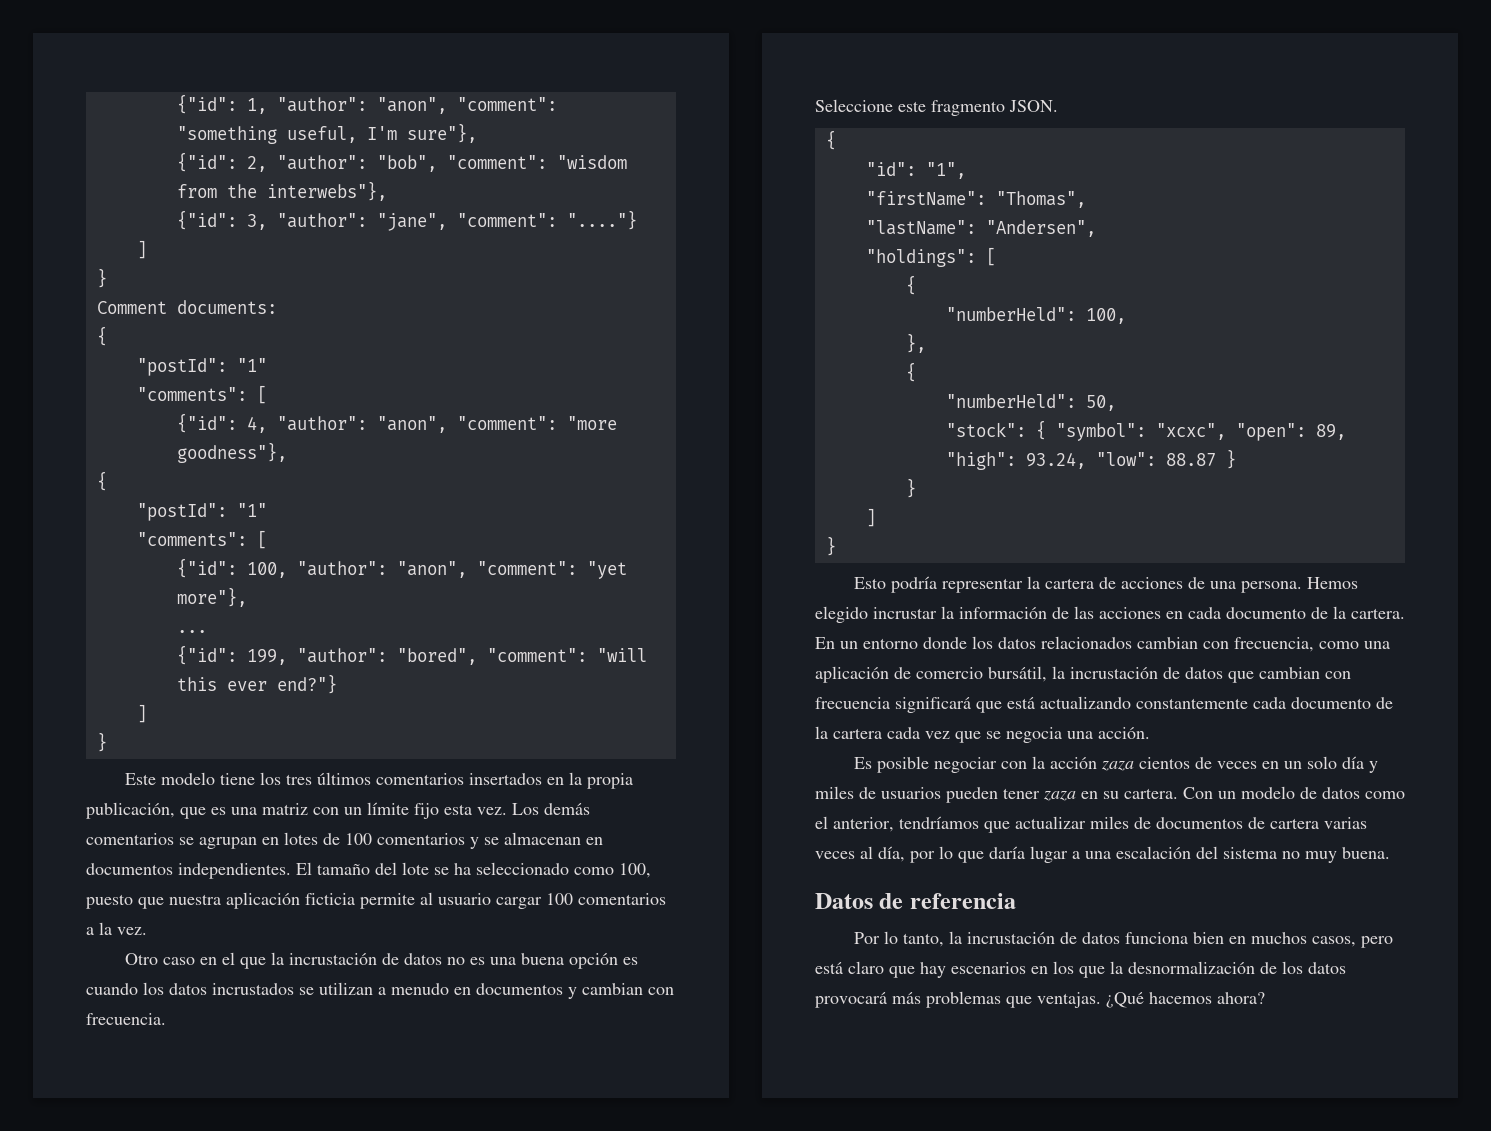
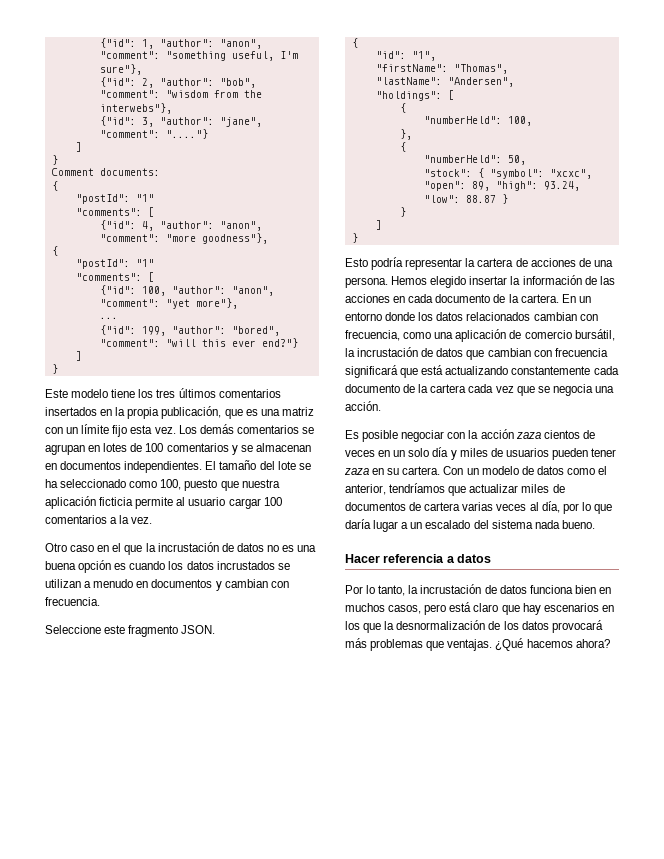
- Hemos elegido incrustar la información de las acciones en cada documento de la cartera.
+ Hemos elegido insertar la información de las acciones en cada documento de la cartera.
- Con un modelo de datos como el anterior, tendríamos que actualizar miles de documentos de cartera varias veces al día, por lo que daría lugar a una escalación del sistema no muy buena.
- Datos de referencia
+ Con un modelo de datos como el anterior, tendríamos que actualizar miles de documentos de cartera varias veces al día, por lo que daría lugar a un escalado del sistema nada bueno.
+ Hacer referencia a datos

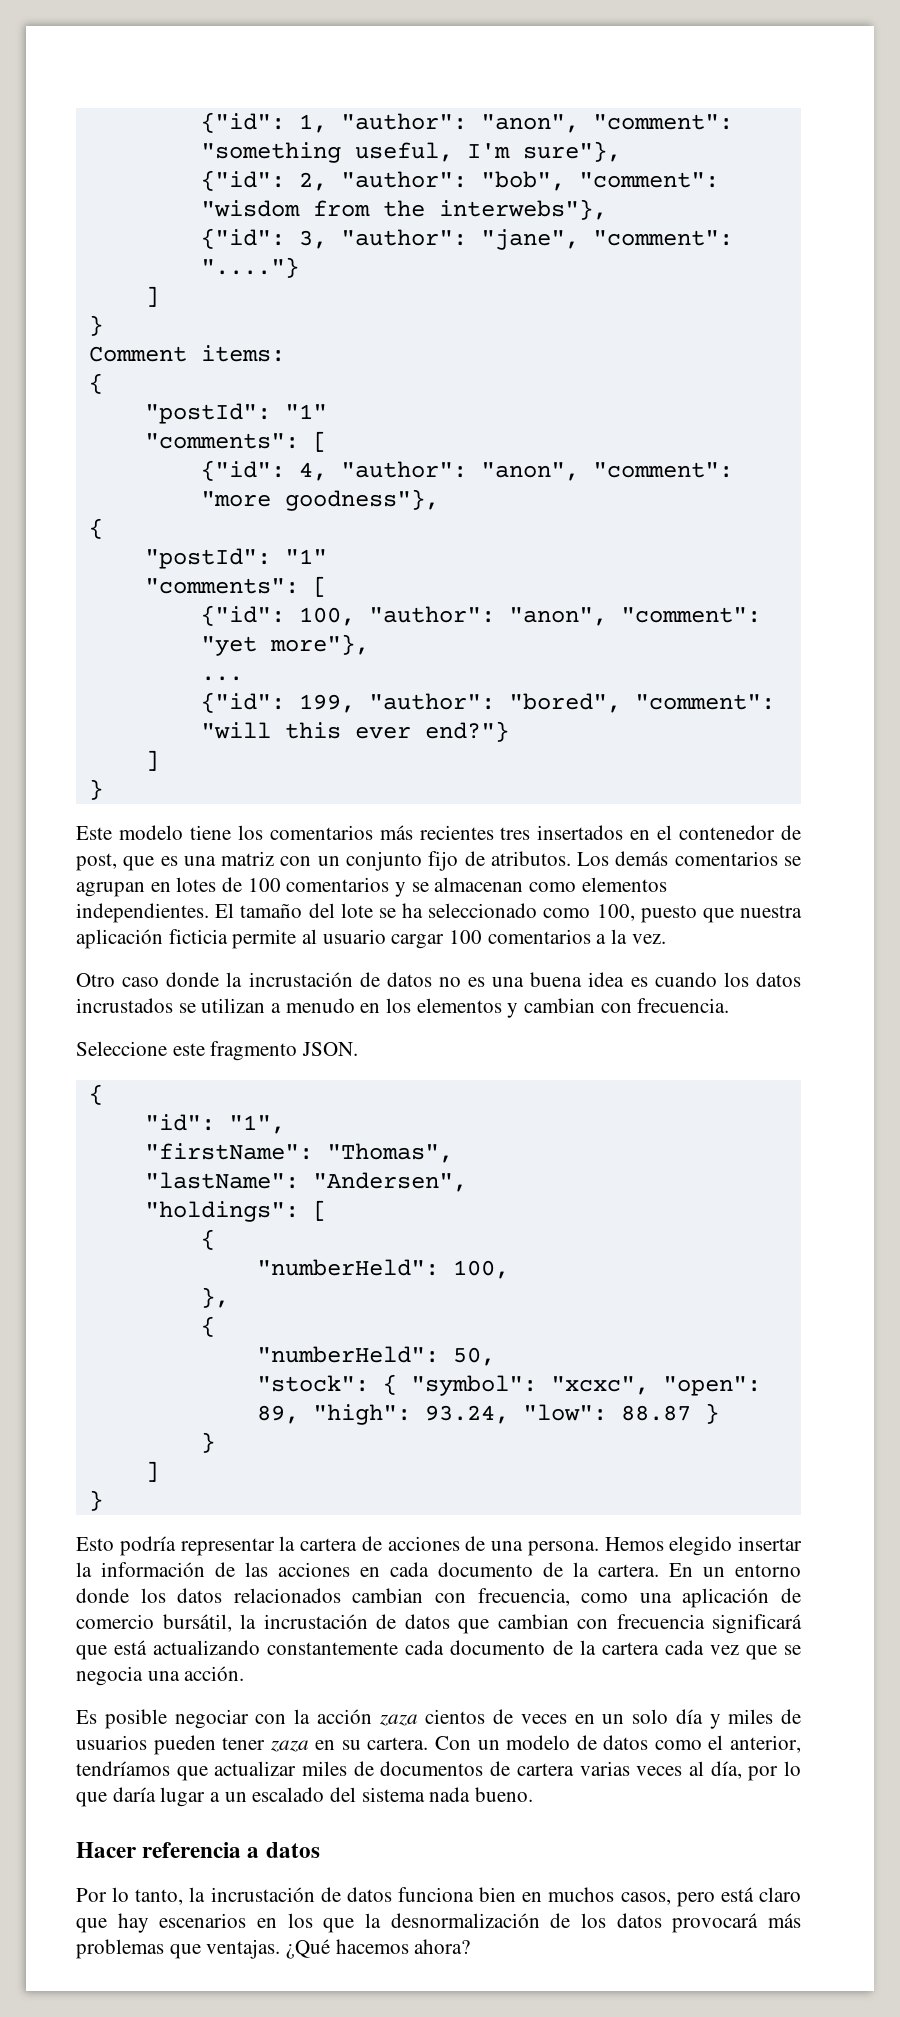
- Comment documents:
+ Comment items:
- Este modelo tiene los tres últimos comentarios insertados en la propia publicación, que es una matriz con un límite fijo esta vez.
+ Este modelo tiene los comentarios más recientes tres insertados en el contenedor de post, que es una matriz con un conjunto fijo de atributos.
- Los demás comentarios se agrupan en lotes de 100 comentarios y se almacenan en documentos independientes.
+ Los demás comentarios se agrupan en lotes de 100 comentarios y se almacenan como elementos independientes.
- Otro caso en el que la incrustación de datos no es una buena opción es cuando los datos incrustados se utilizan a menudo en documentos y cambian con frecuencia.
+ Otro caso donde la incrustación de datos no es una buena idea es cuando los datos incrustados se utilizan a menudo en los elementos y cambian con frecuencia.

